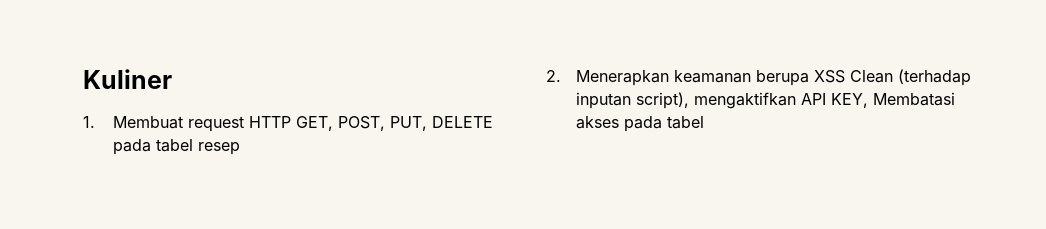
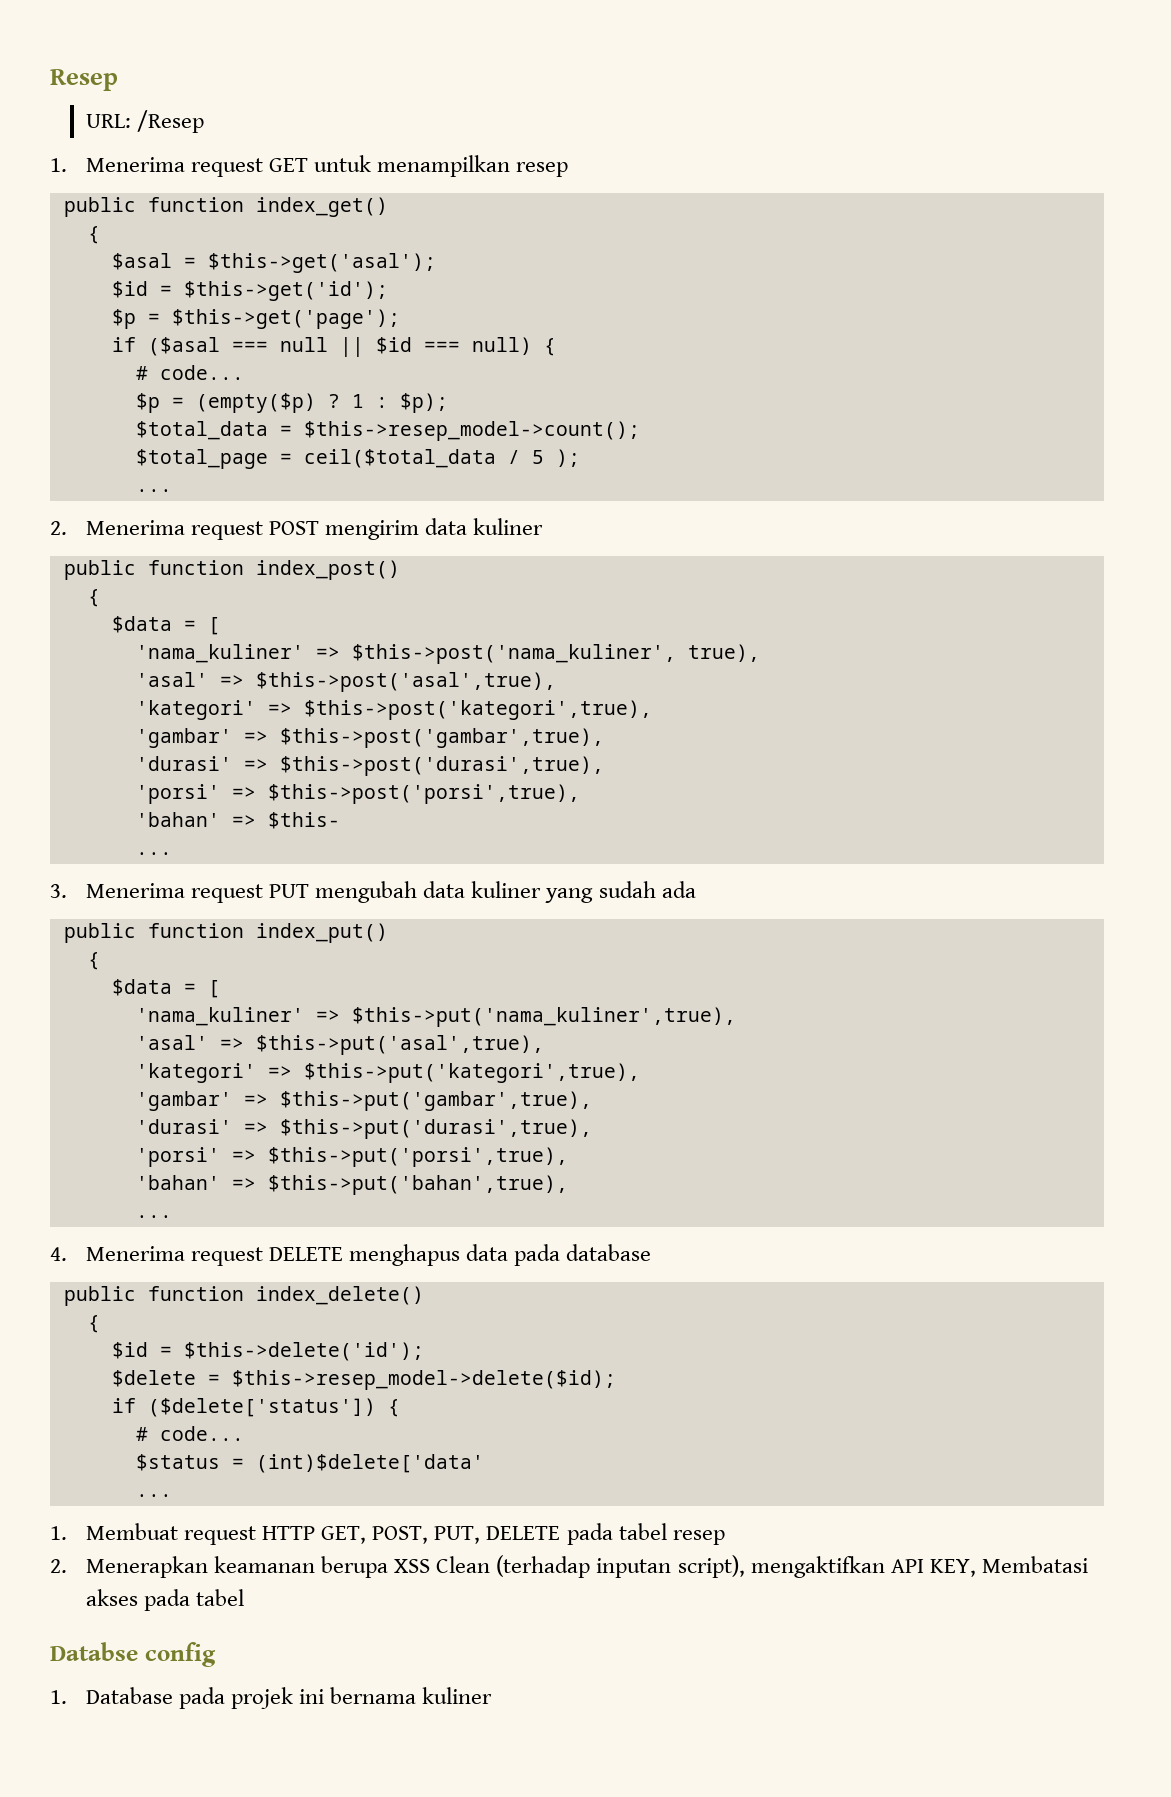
- Kuliner
+ Resep
+ URL: /Resep
+ 1. Menerima request GET untuk menampilkan resep
+ public function index_get()
+ {
+ $asal = $this->get('asal');
+ $id = $this->get('id');
+ $p = $this->get('page');
+ if ($asal === null || $id === null) {
+ # code...
+ $p = (empty($p) ? 1 : $p);
+ $total_data = $this->resep_model->count();
+ $total_page = ceil($total_data / 5 );
+ ...
+ 2. Menerima request POST mengirim data kuliner
+ public function index_post()
+ {
+ $data = [
+ 'nama_kuliner' => $this->post('nama_kuliner', true),
+ 'asal' => $this->post('asal',true),
+ 'kategori' => $this->post('kategori',true),
+ 'gambar' => $this->post('gambar',true),
+ 'durasi' => $this->post('durasi',true),
+ 'porsi' => $this->post('porsi',true),
+ 'bahan' => $this-
+ ...
+ 3. Menerima request PUT mengubah data kuliner yang sudah ada
+ public function index_put()
+ {
+ $data = [
+ 'nama_kuliner' => $this->put('nama_kuliner',true),
+ 'asal' => $this->put('asal',true),
+ 'kategori' => $this->put('kategori',true),
+ 'gambar' => $this->put('gambar',true),
+ 'durasi' => $this->put('durasi',true),
+ 'porsi' => $this->put('porsi',true),
+ 'bahan' => $this->put('bahan',true),
+ ...
+ 4. Menerima request DELETE menghapus data pada database
+ public function index_delete()
+ {
+ $id = $this->delete('id');
+ $delete = $this->resep_model->delete($id);
+ if ($delete['status']) {
+ # code...
+ $status = (int)$delete['data'
+ ...
+ Databse config
+ 1. Database pada projek ini bernama kuliner

